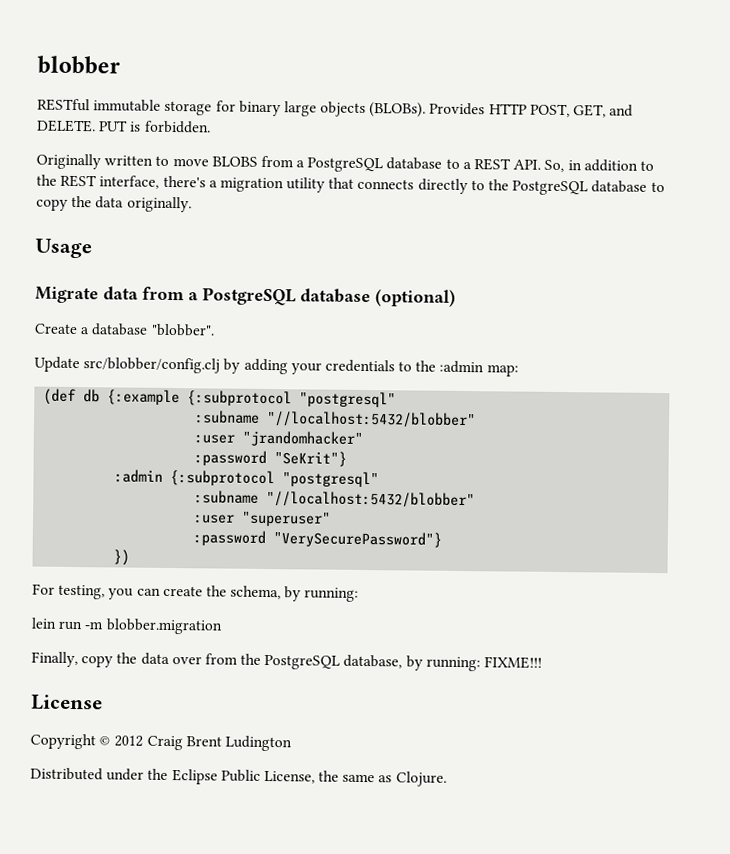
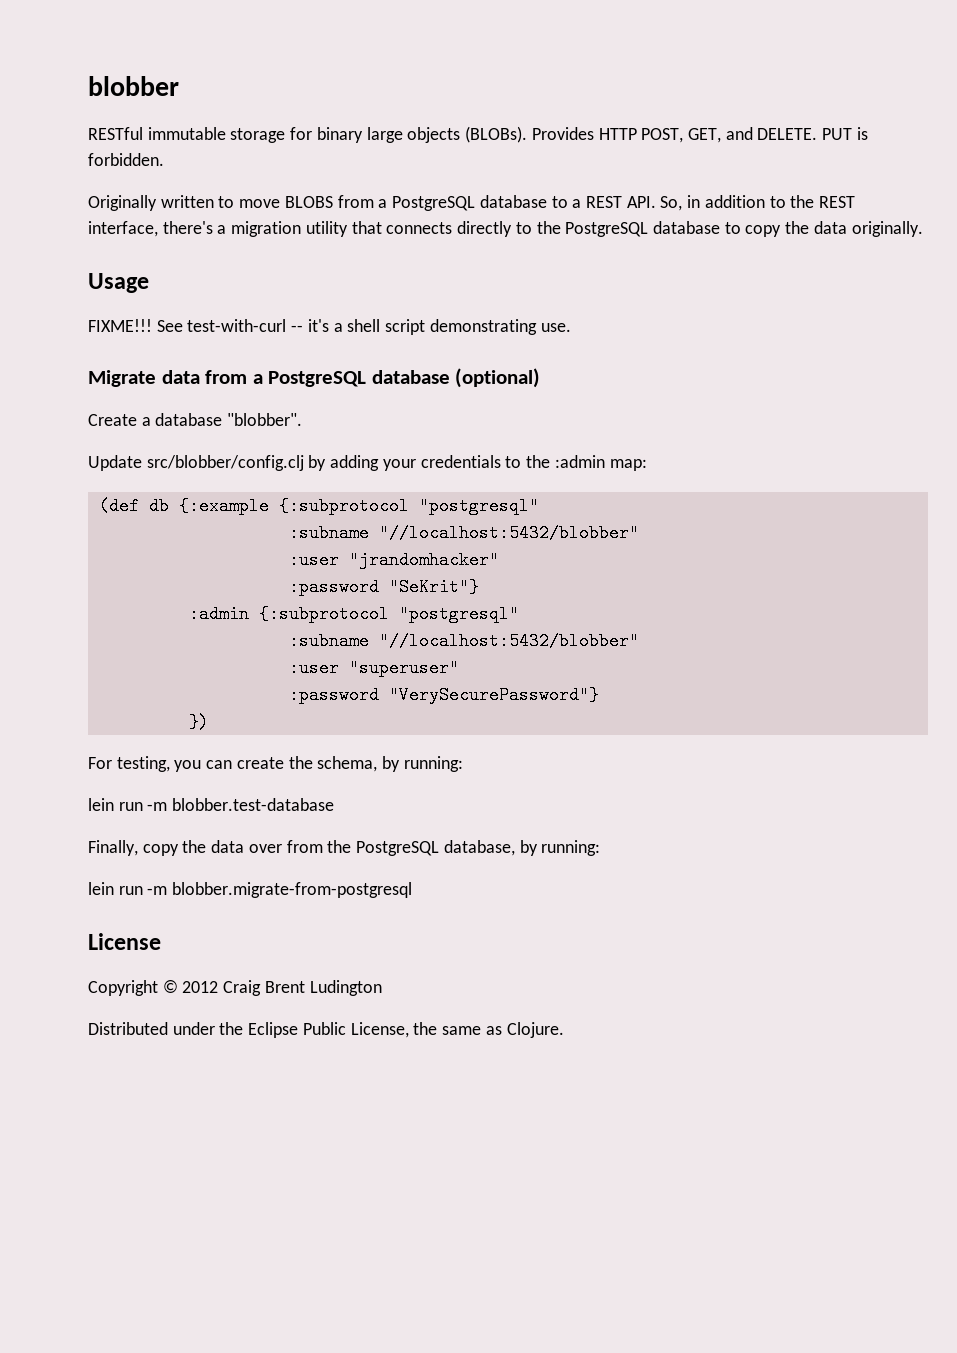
+ FIXME!!! See test-with-curl -- it's a shell script demonstrating use.
- lein run -m blobber.migration
+ lein run -m blobber.test-database
- Finally, copy the data over from the PostgreSQL database, by running: FIXME!!!
+ Finally, copy the data over from the PostgreSQL database, by running:
+ lein run -m blobber.migrate-from-postgresql

